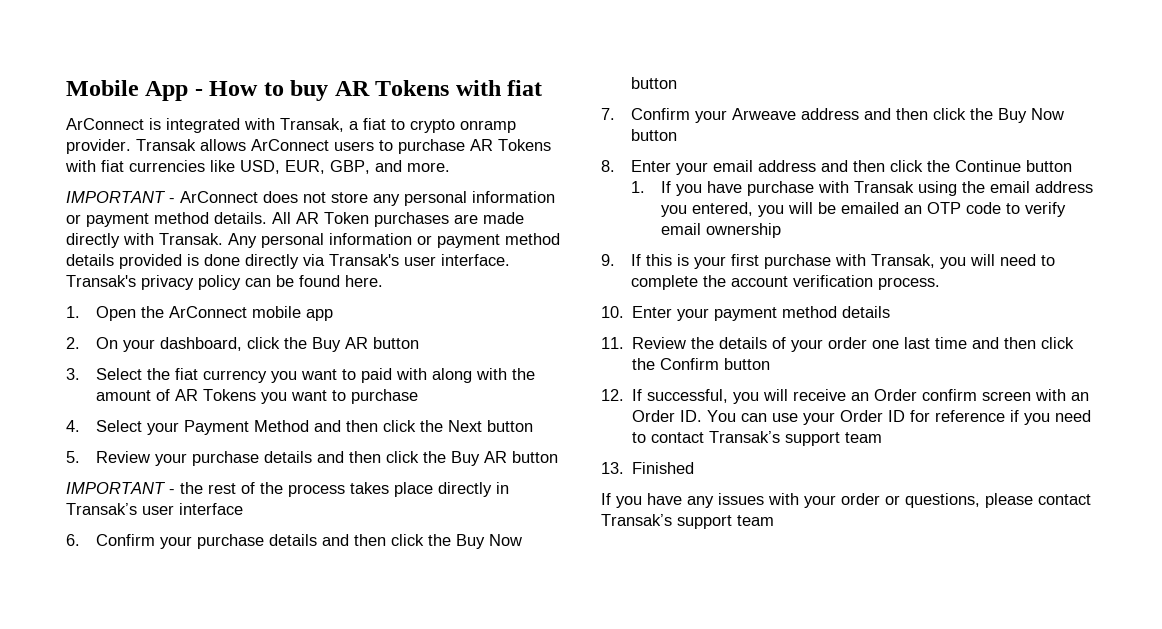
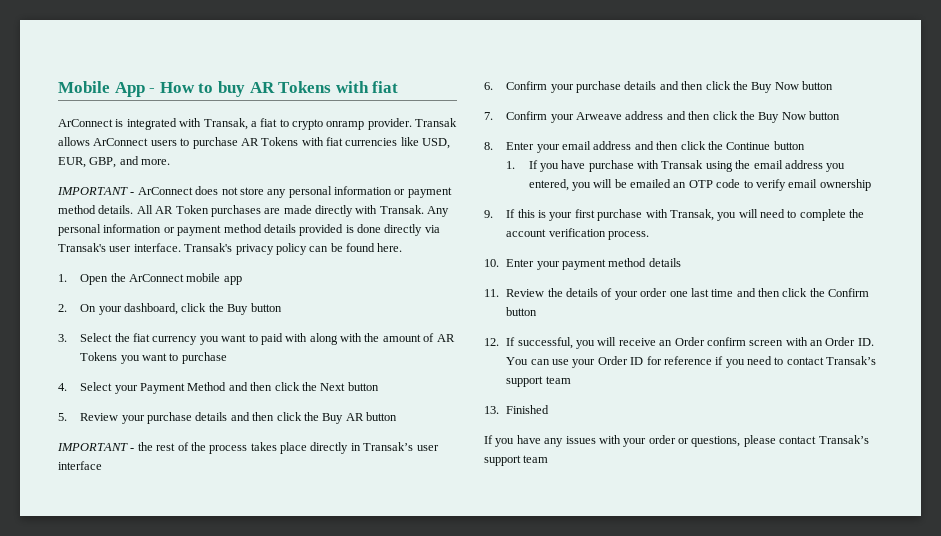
- 2. On your dashboard, click the Buy AR button
+ 2. On your dashboard, click the Buy button

